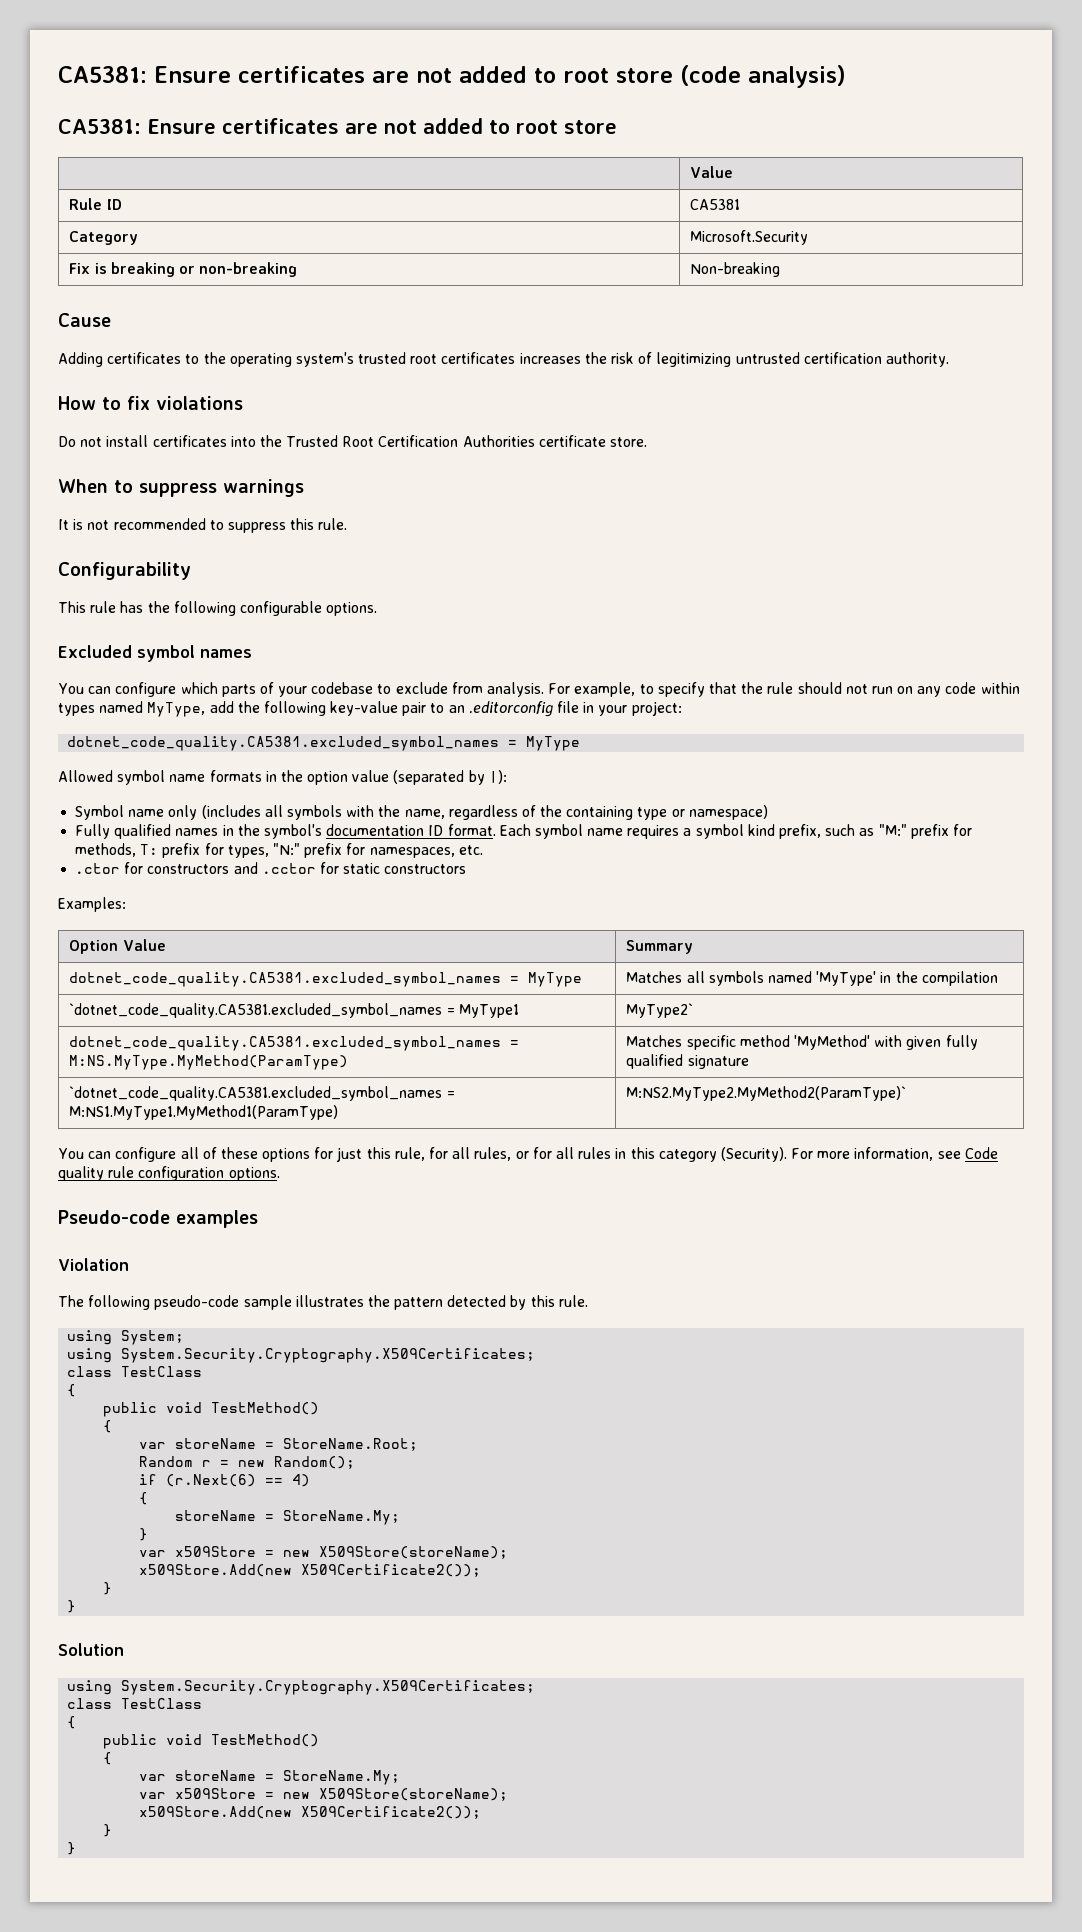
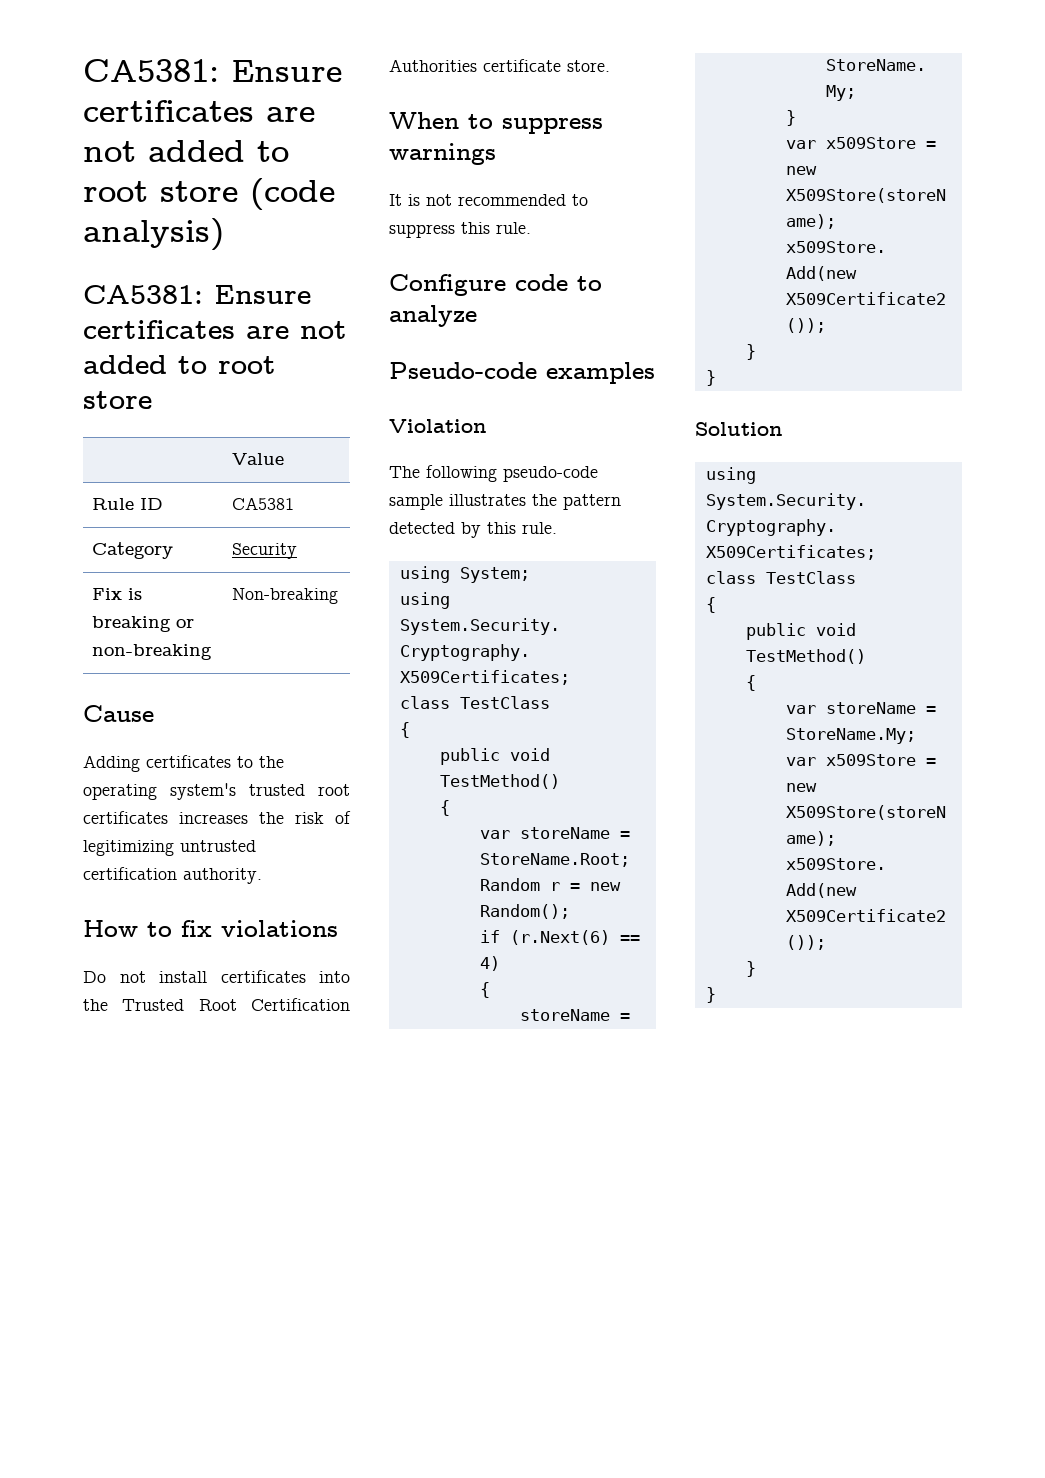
- Category | Microsoft.Security
+ Category | Security
- Configurability
- This rule has the following configurable options.
- Excluded symbol names
- You can configure which parts of your codebase to exclude from analysis. For example, to specify that the rule should not run on any code within types named MyType, add the following key-value pair to an .editorconfig file in your project:
- dotnet_code_quality.CA5381.excluded_symbol_names = MyType
- Allowed symbol name formats in the option value (separated by |):
- Symbol name only (includes all symbols with the name, regardless of the containing type or namespace)
- Fully qualified names in the symbol's documentation ID format. Each symbol name requires a symbol kind prefix, such as "M:" prefix for methods, T: prefix for types, "N:" prefix for namespaces, etc.
- .ctor for constructors and .cctor for static constructors
- Examples:
- Option Value | Summary
- dotnet_code_quality.CA5381.excluded_symbol_names = MyType | Matches all symbols named 'MyType' in the compilation
- `dotnet_code_quality.CA5381.excluded_symbol_names = MyType1 | MyType2`
- dotnet_code_quality.CA5381.excluded_symbol_names = M:NS.MyType.MyMethod(ParamType) | Matches specific method 'MyMethod' with given fully qualified signature
- `dotnet_code_quality.CA5381.excluded_symbol_names = M:NS1.MyType1.MyMethod1(ParamType) | M:NS2.MyType2.MyMethod2(ParamType)`
- You can configure all of these options for just this rule, for all rules, or for all rules in this category (Security). For more information, see Code quality rule configuration options.
+ Configure code to analyze

